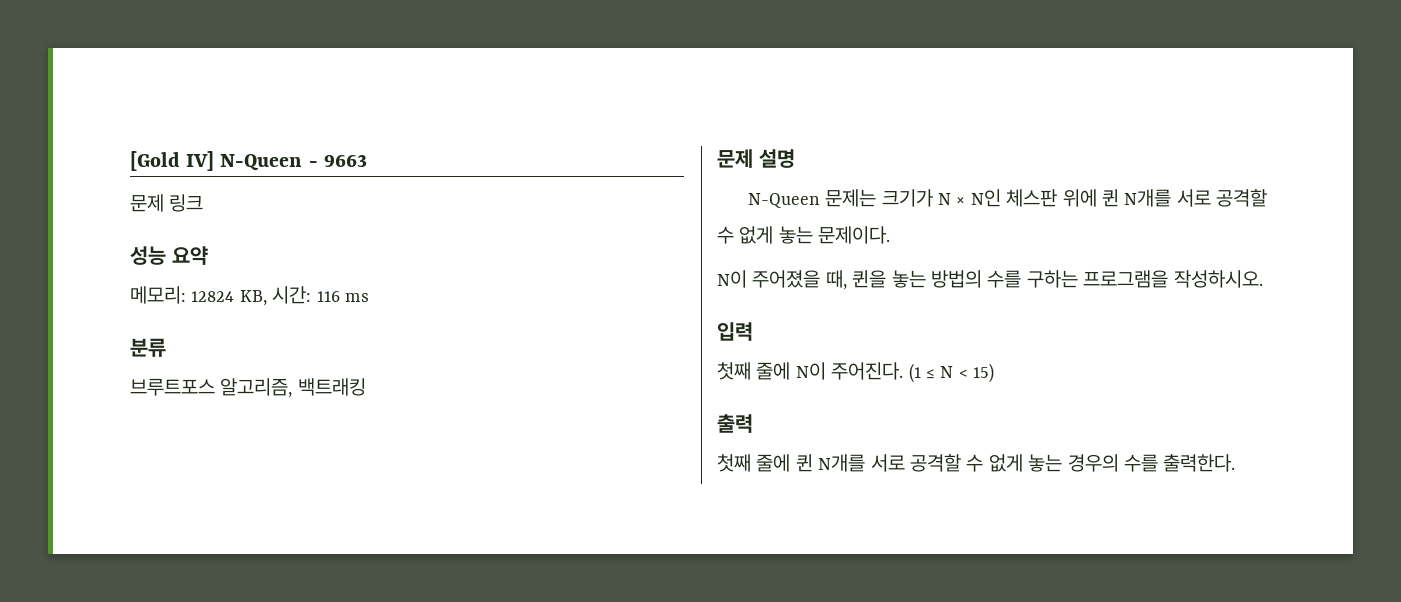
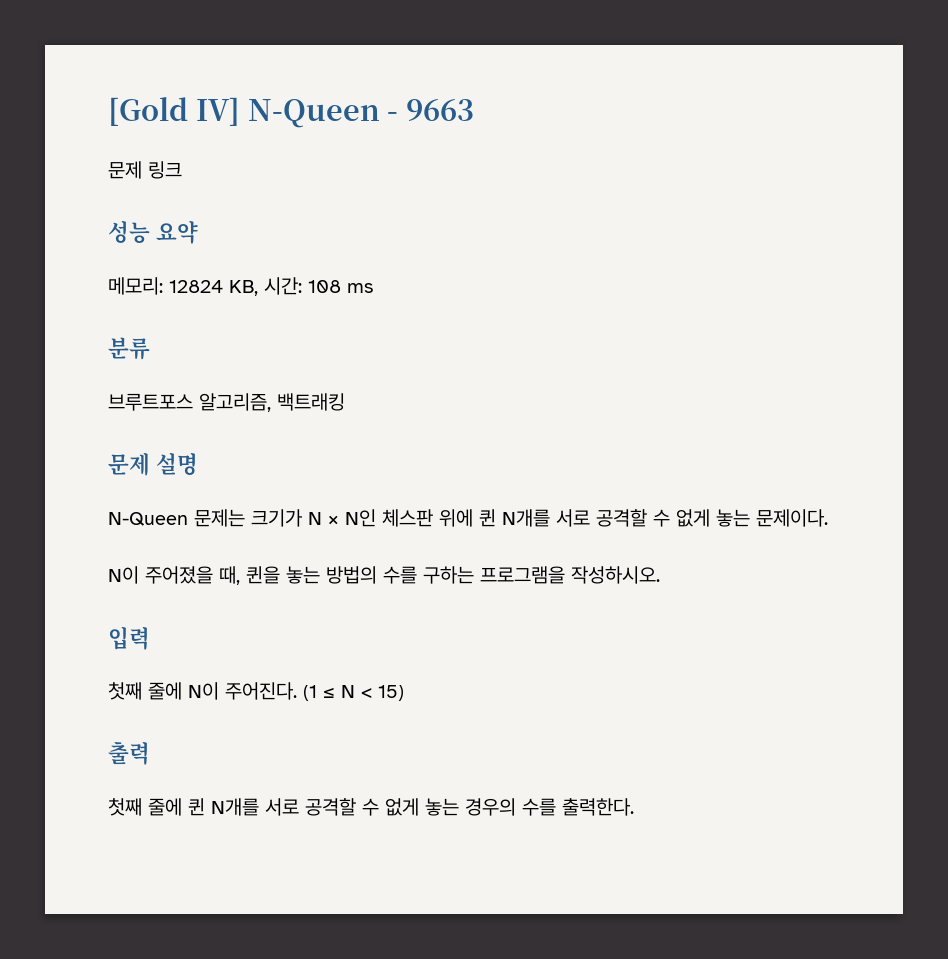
- 메모리: 12824 KB, 시간: 116 ms
+ 메모리: 12824 KB, 시간: 108 ms

